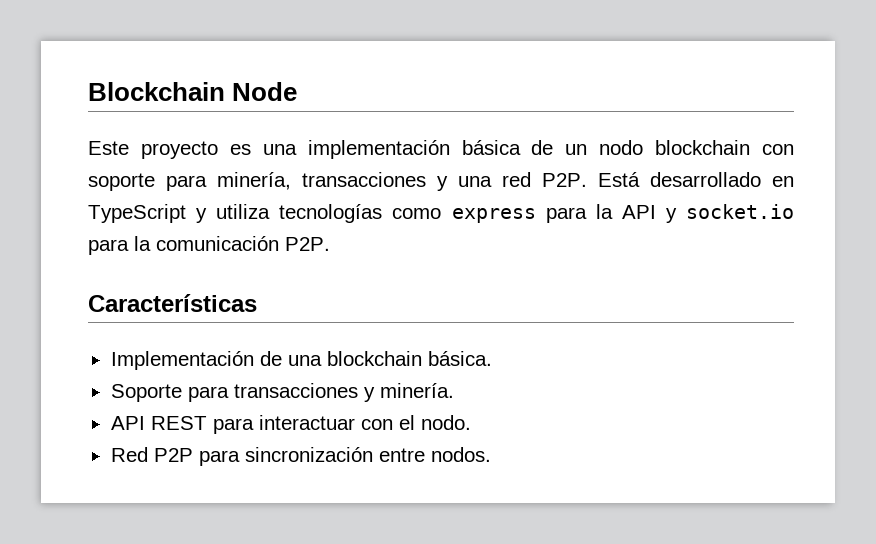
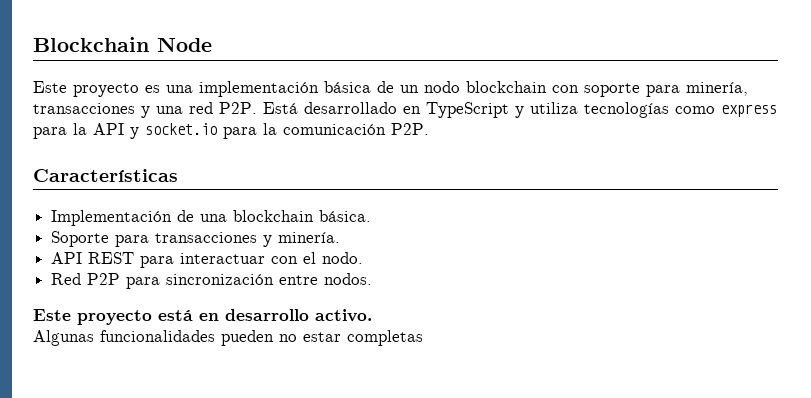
+ Este proyecto está en desarrollo activo.
+ Algunas funcionalidades pueden no estar completas

